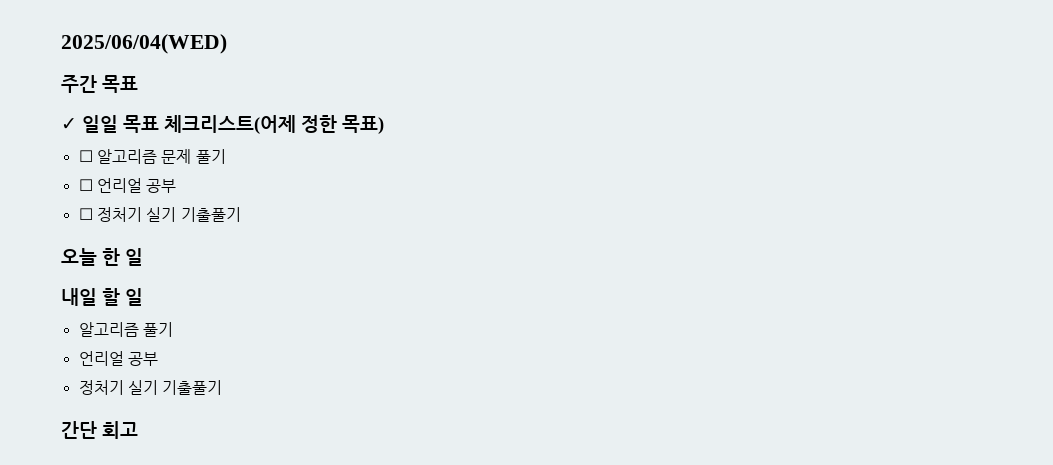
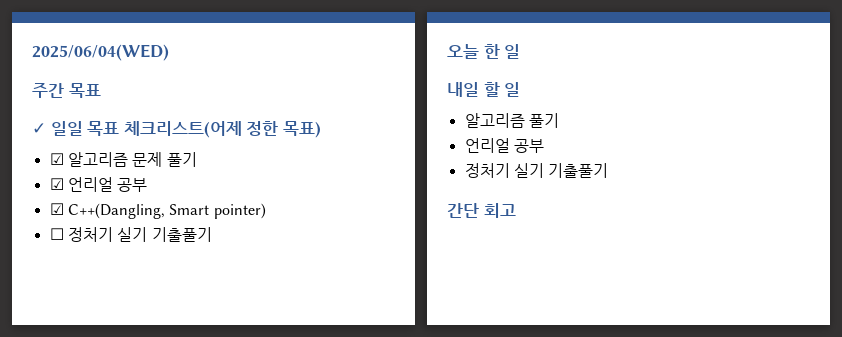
- ☐ 알고리즘 문제 풀기
+ ☑ 알고리즘 문제 풀기
- ☐ 언리얼 공부
+ ☑ 언리얼 공부
+ ☑ C++(Dangling, Smart pointer)

